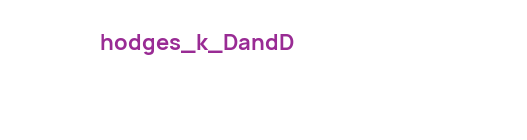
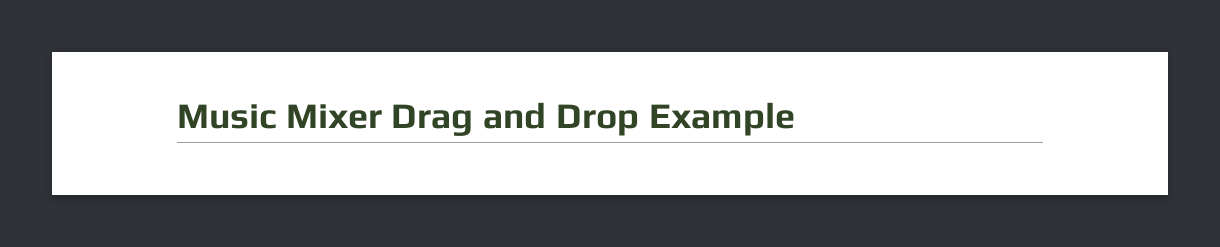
- hodges_k_DandD
+ Music Mixer Drag and Drop Example

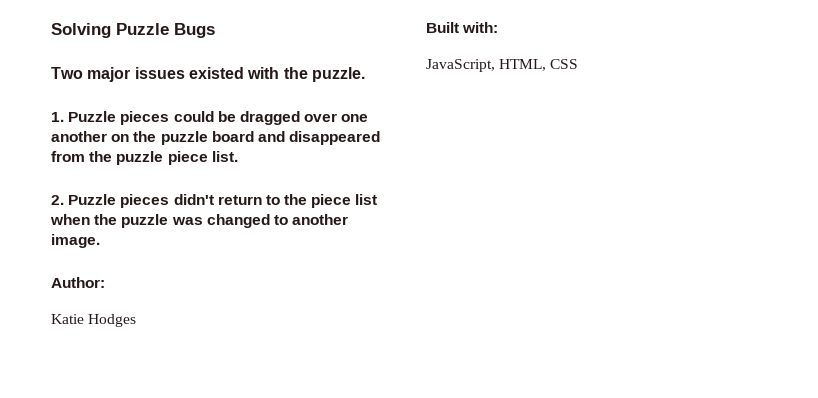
- Music Mixer Drag and Drop Example
+ Solving Puzzle Bugs
+ Two major issues existed with the puzzle.
+ 1. Puzzle pieces could be dragged over one another on the puzzle board and disappeared from the puzzle piece list.
+ 2. Puzzle pieces didn't return to the piece list when the puzzle was changed to another image.
+ Author:
+ Katie Hodges
+ Built with:
+ JavaScript, HTML, CSS

